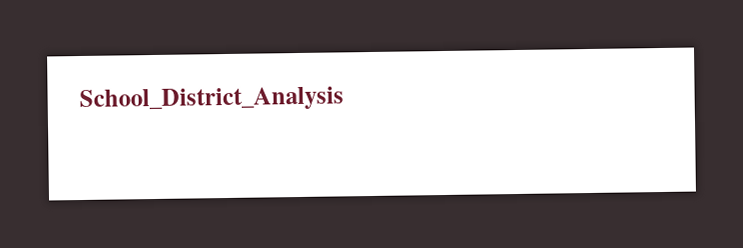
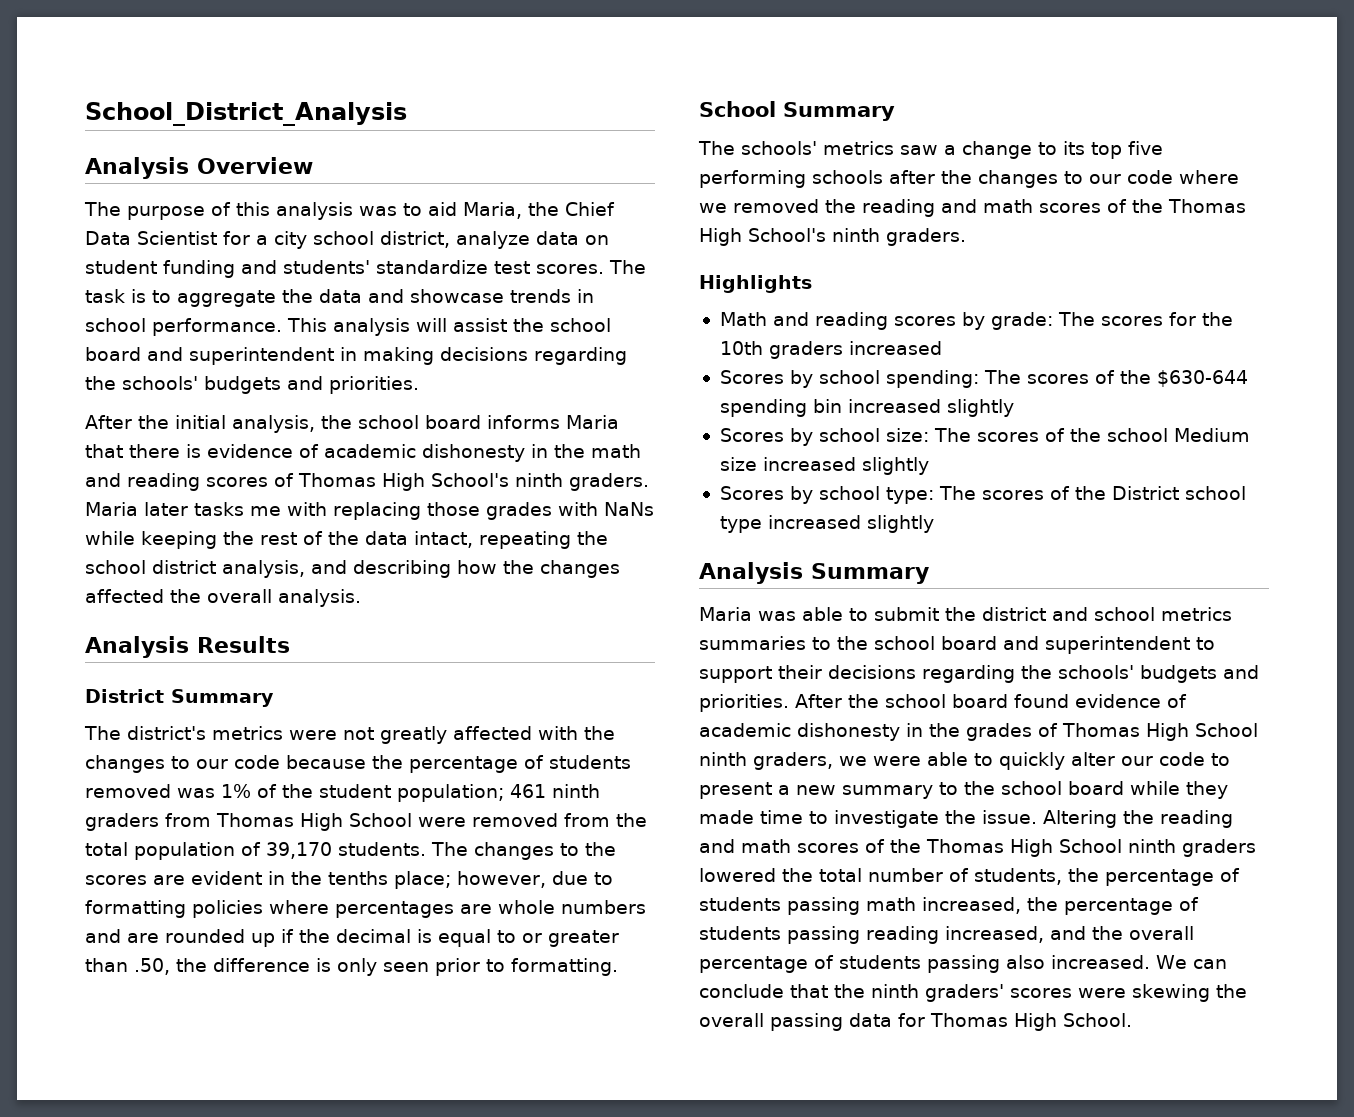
+ Analysis Overview
+ The purpose of this analysis was to aid Maria, the Chief Data Scientist for a city school district, analyze data on student funding and students' standardize test scores. The task is to aggregate the data and showcase trends in school performance. This analysis will assist the school board and superintendent in making decisions regarding the schools' budgets and priorities.
+ After the initial analysis, the school board informs Maria that there is evidence of academic dishonesty in the math and reading scores of Thomas High School's ninth graders. Maria later tasks me with replacing those grades with NaNs while keeping the rest of the data intact, repeating the school district analysis, and describing how the changes affected the overall analysis.
+ Analysis Results
+ District Summary
+ The district's metrics were not greatly affected with the changes to our code because the percentage of students removed was 1% of the student population; 461 ninth graders from Thomas High School were removed from the total population of 39,170 students. The changes to the scores are evident in the tenths place; however, due to formatting policies where percentages are whole numbers and are rounded up if the decimal is equal to or greater than .50, the difference is only seen prior to formatting.
+ School Summary
+ The schools' metrics saw a change to its top five performing schools after the changes to our code where we removed the reading and math scores of the Thomas High School's ninth graders.
+ Highlights
+ Math and reading scores by grade: The scores for the 10th graders increased
+ Scores by school spending: The scores of the $630-644 spending bin increased slightly
+ Scores by school size: The scores of the school Medium size increased slightly
+ Scores by school type: The scores of the District school type increased slightly
+ Analysis Summary
+ Maria was able to submit the district and school metrics summaries to the school board and superintendent to support their decisions regarding the schools' budgets and priorities. After the school board found evidence of academic dishonesty in the grades of Thomas High School ninth graders, we were able to quickly alter our code to present a new summary to the school board while they made time to investigate the issue. Altering the reading and math scores of the Thomas High School ninth graders lowered the total number of students, the percentage of students passing math increased, the percentage of students passing reading increased, and the overall percentage of students passing also increased. We can conclude that the ninth graders' scores were skewing the overall passing data for Thomas High School.

